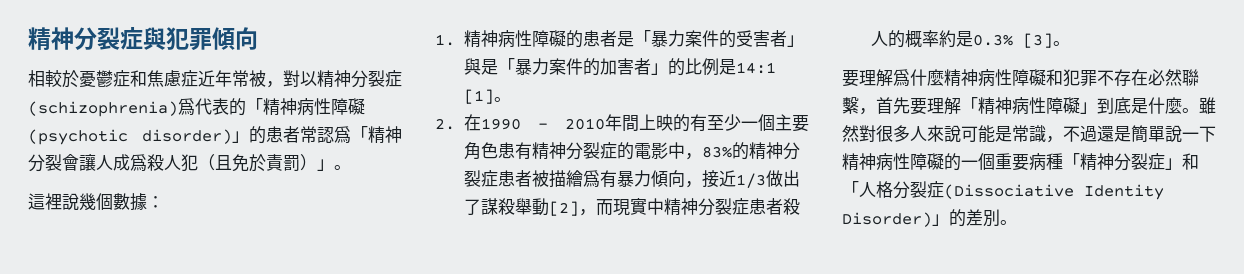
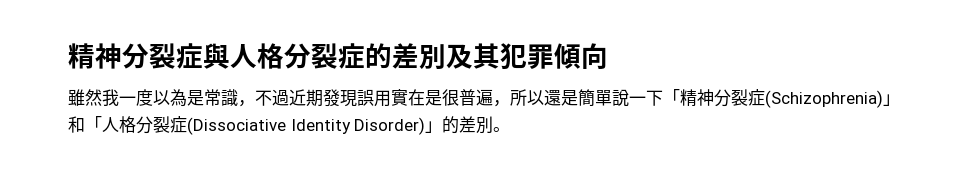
- 精神分裂症與犯罪傾向
- 相較於憂鬱症和焦慮症近年常被，對以精神分裂症(schizophrenia)爲代表的「精神病性障礙(psychotic disorder)」的患者常認爲「精神分裂會讓人成爲殺人犯（且免於責罰）」。
- 這裡說幾個數據：
- 1.精神病性障礙的患者是「暴力案件的受害者」與是「暴力案件的加害者」的比例是14:1 [1]。
- 2.在1990 - 2010年間上映的有至少一個主要角色患有精神分裂症的電影中，83%的精神分裂症患者被描繪爲有暴力傾向，接近1/3做出了謀殺舉動[2]，而現實中精神分裂症患者殺人的概率約是0.3% [3]。
- 要理解爲什麼精神病性障礙和犯罪不存在必然聯繫，首先要理解「精神病性障礙」到底是什麼。雖然對很多人來說可能是常識，不過還是簡單說一下精神病性障礙的一個重要病種「精神分裂症」和「人格分裂症(Dissociative Identity Disorder)」的差別。
+ 精神分裂症與人格分裂症的差別及其犯罪傾向
+ 雖然我一度以為是常識，不過近期發現誤用實在是很普遍，所以還是簡單說一下「精神分裂症(Schizophrenia)」和「人格分裂症(Dissociative Identity Disorder)」的差別。

